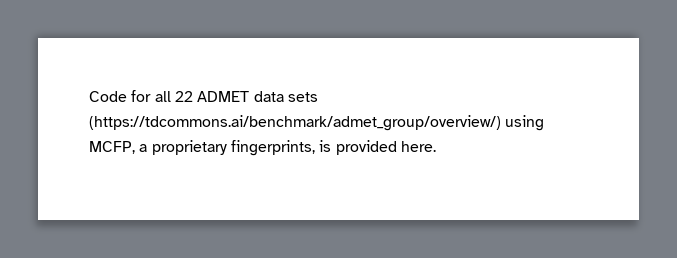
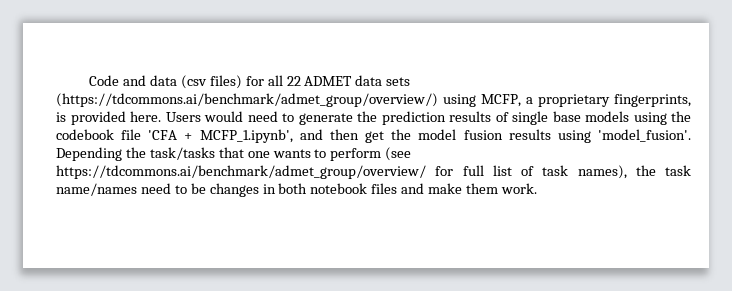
- Code for all 22 ADMET data sets (https://tdcommons.ai/benchmark/admet_group/overview/) using MCFP, a proprietary fingerprints, is provided here.
+ Code and data (csv files) for all 22 ADMET data sets (https://tdcommons.ai/benchmark/admet_group/overview/) using MCFP, a proprietary fingerprints, is provided here.
+ Users would need to generate the prediction results of single base models using the codebook file 'CFA + MCFP_1.ipynb', and then get the model fusion results using 'model_fusion'. Depending the task/tasks that one wants to perform (see https://tdcommons.ai/benchmark/admet_group/overview/ for full list of task names), the task name/names need to be changes in both notebook files and make them work.

